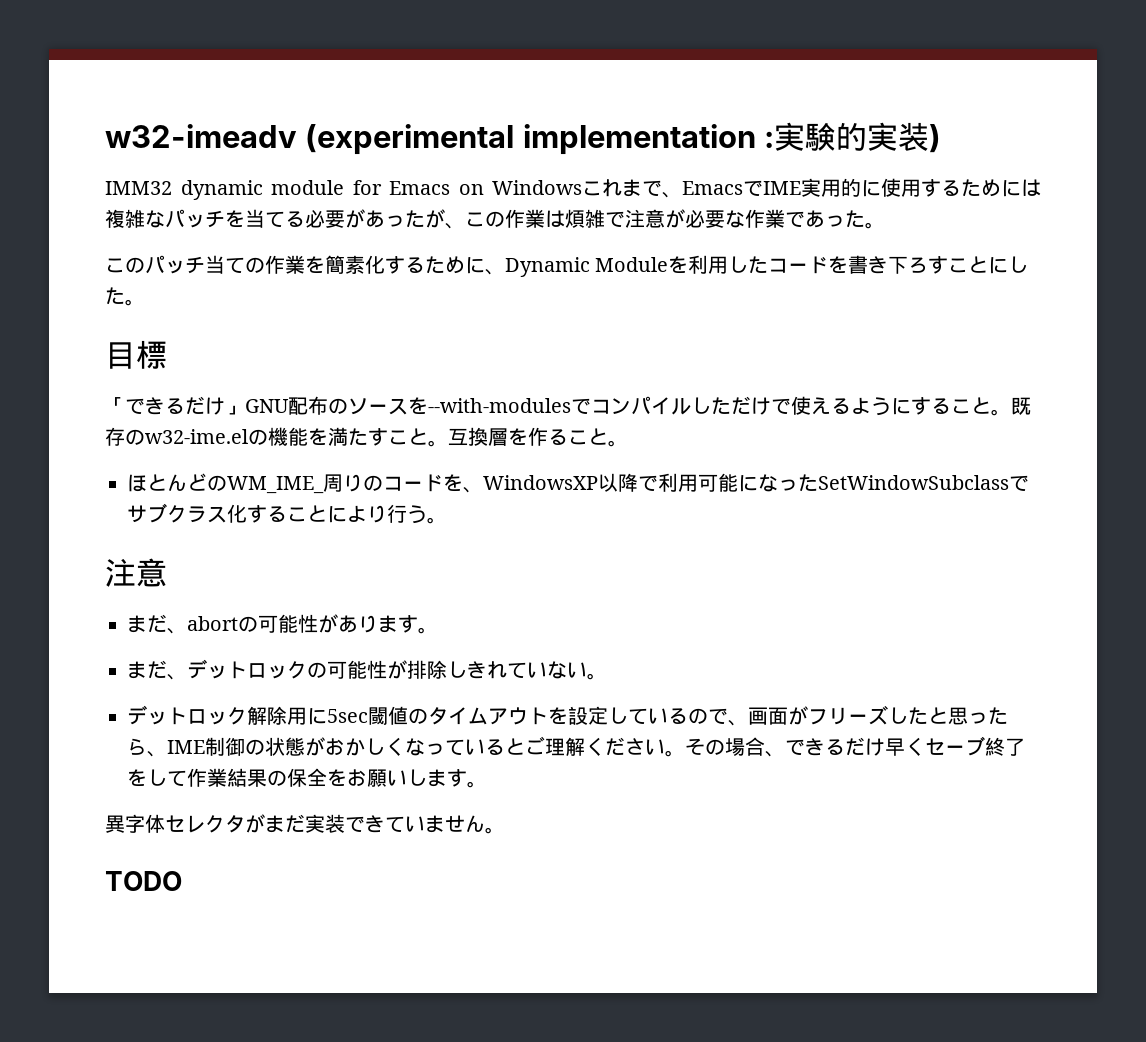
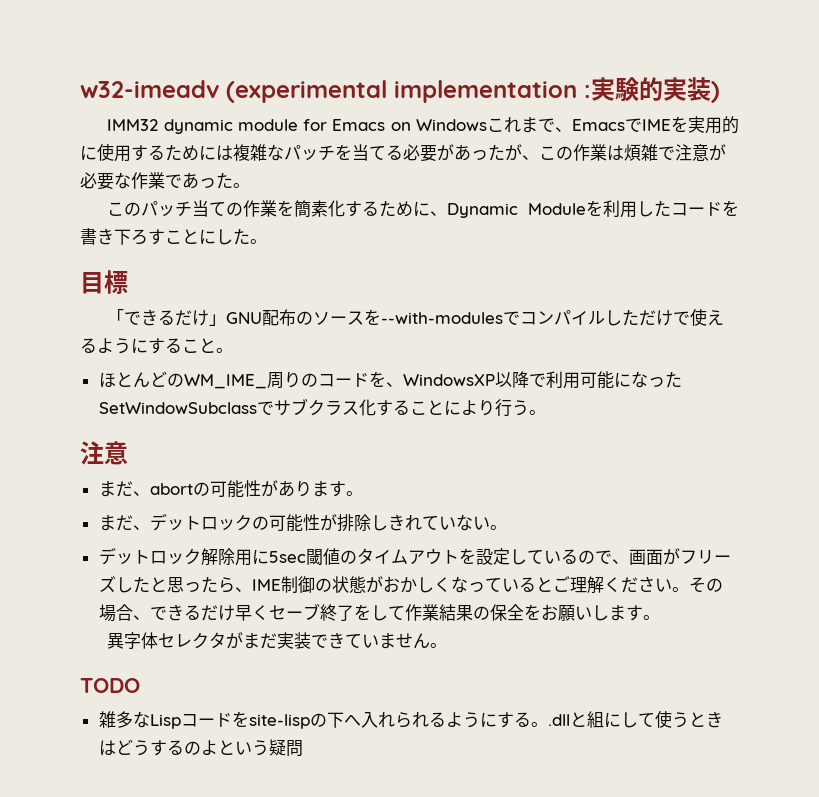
- IMM32 dynamic module for Emacs on Windowsこれまで、EmacsでIME実用的に使用するためには複雑なパッチを当てる必要があったが、この作業は煩雑で注意が必要な作業であった。
+ IMM32 dynamic module for Emacs on Windowsこれまで、EmacsでIMEを実用的に使用するためには複雑なパッチを当てる必要があったが、この作業は煩雑で注意が必要な作業であった。
- 既存のw32-ime.elの機能を満たすこと。互換層を作ること。
+ 雑多なLispコードをsite-lispの下へ入れられるようにする。.dllと組にして使うときはどうするのよという疑問

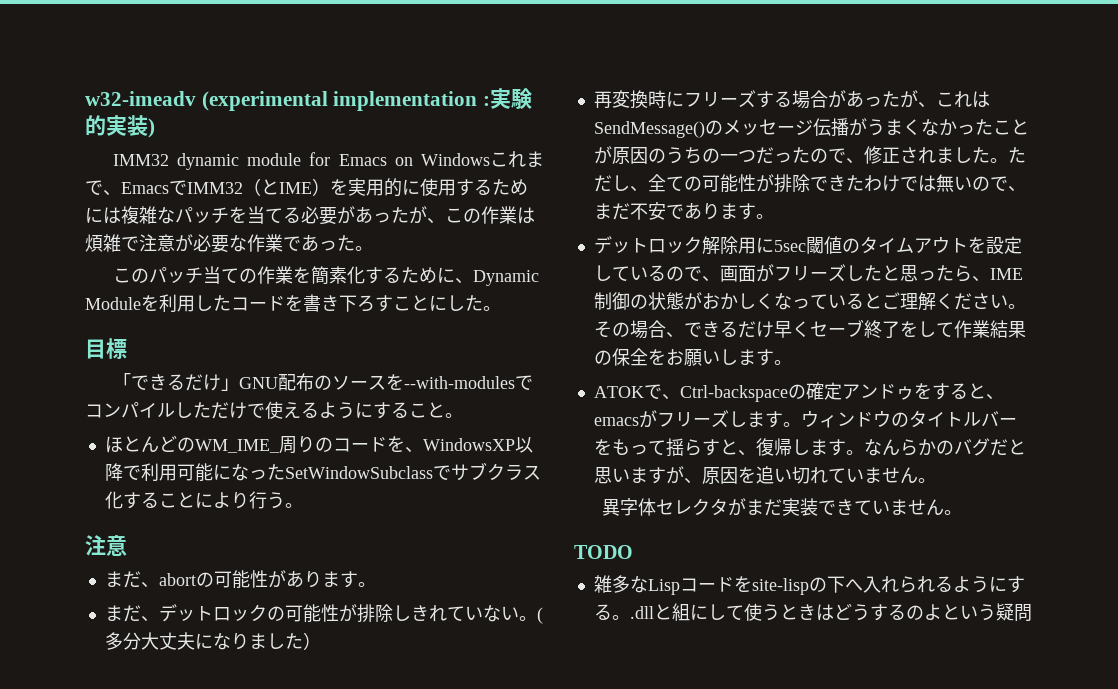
- IMM32 dynamic module for Emacs on Windowsこれまで、EmacsでIMEを実用的に使用するためには複雑なパッチを当てる必要があったが、この作業は煩雑で注意が必要な作業であった。
+ IMM32 dynamic module for Emacs on Windowsこれまで、EmacsでIMM32（とIME）を実用的に使用するためには複雑なパッチを当てる必要があったが、この作業は煩雑で注意が必要な作業であった。
+ (多分大丈夫になりました）
+ 再変換時にフリーズする場合があったが、これはSendMessage()のメッセージ伝播がうまくなかったことが原因のうちの一つだったので、修正されました。ただし、全ての可能性が排除できたわけでは無いので、まだ不安であります。
+ ATOKで、Ctrl-backspaceの確定アンドゥをすると、emacsがフリーズします。ウィンドウのタイトルバーをもって揺らすと、復帰します。なんらかのバグだと思いますが、原因を追い切れていません。

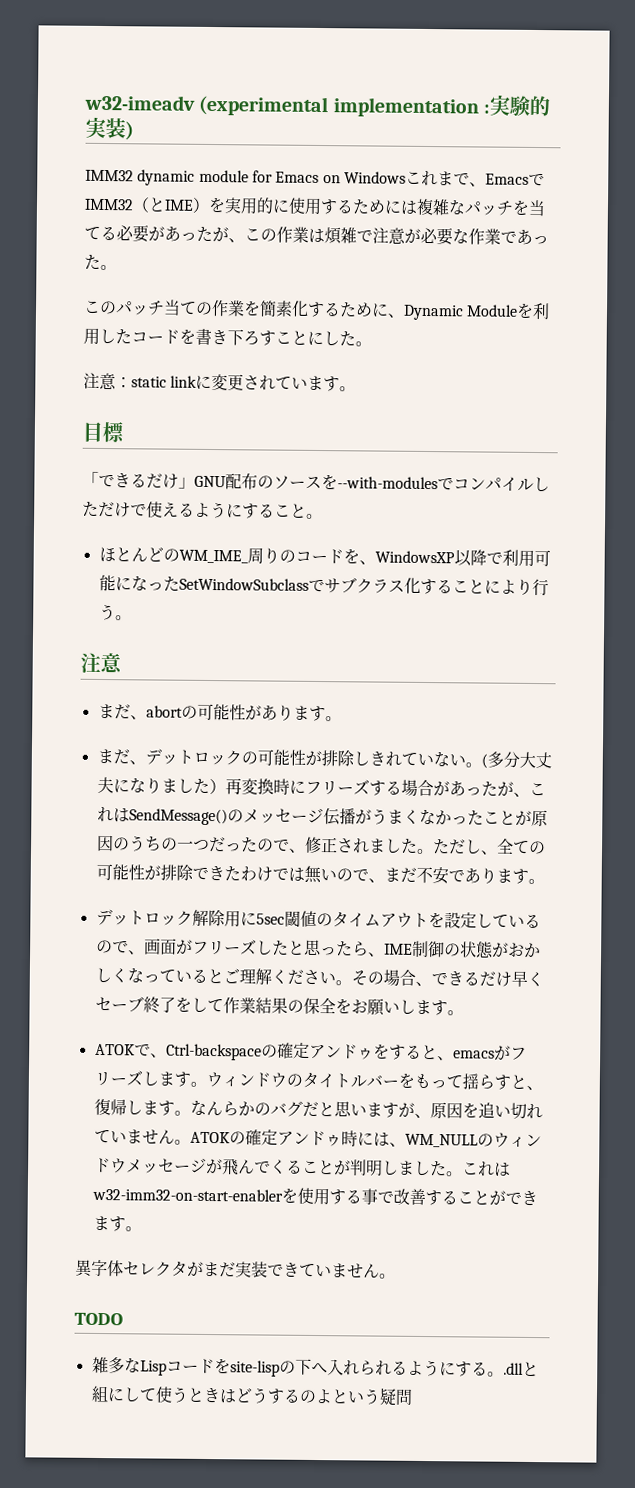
+ 注意：static linkに変更されています。
- (多分大丈夫になりました）
- 再変換時にフリーズする場合があったが、これはSendMessage()のメッセージ伝播がうまくなかったことが原因のうちの一つだったので、修正されました。
+ (多分大丈夫になりました）再変換時にフリーズする場合があったが、これはSendMessage()のメッセージ伝播がうまくなかったことが原因のうちの一つだったので、修正されました。
+ ATOKの確定アンドゥ時には、WM_NULLのウィンドウメッセージが飛んでくることが判明しました。これはw32-imm32-on-start-enablerを使用する事で改善することができます。

